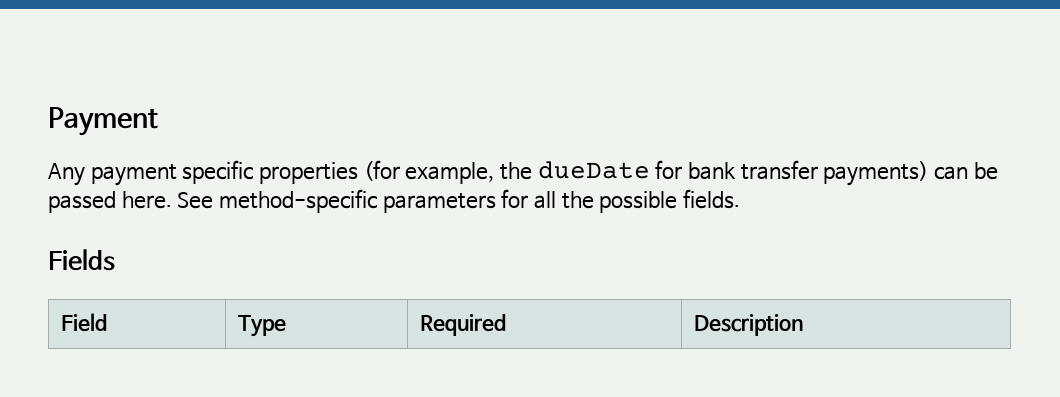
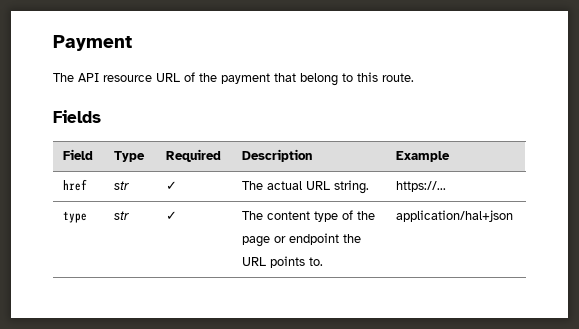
- Any payment specific properties (for example, the dueDate for bank transfer payments) can be passed here. See method-specific parameters for all the possible fields.
+ The API resource URL of the payment that belong to this route.
- Field | Type | Required | Description
+ Field | Type | Required | Description | Example
+ href | str | ✓ | The actual URL string. | https://...
+ type | str | ✓ | The content type of the page or endpoint the URL points to. | application/hal+json

